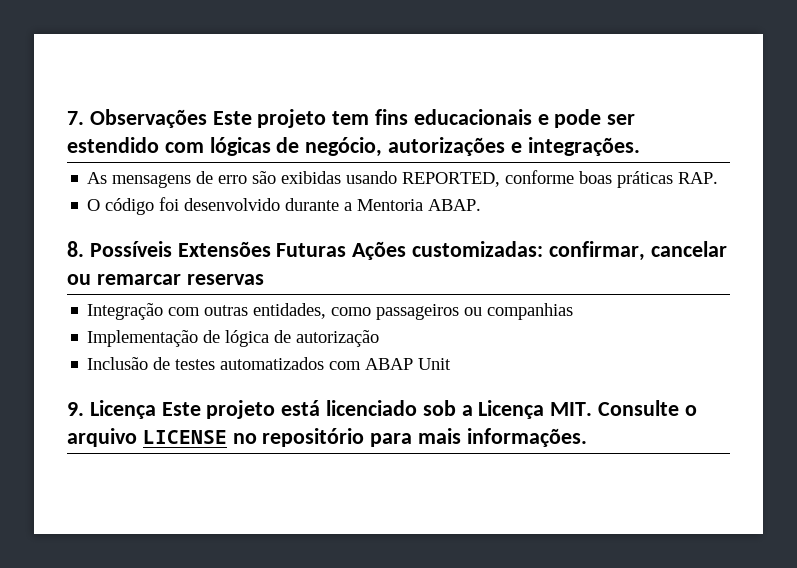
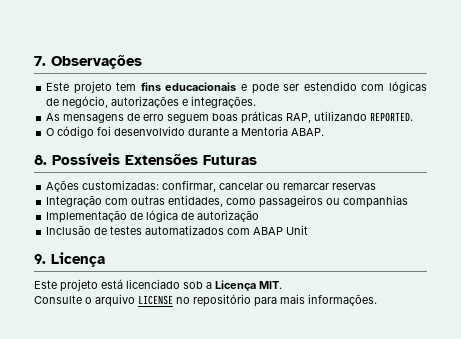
- 7. Observações Este projeto tem fins educacionais e pode ser estendido com lógicas de negócio, autorizações e integrações.
+ 7. Observações
+ Este projeto tem fins educacionais e pode ser estendido com lógicas de negócio, autorizações e integrações.
- As mensagens de erro são exibidas usando REPORTED, conforme boas práticas RAP.
+ As mensagens de erro seguem boas práticas RAP, utilizando REPORTED.
- 8. Possíveis Extensões Futuras Ações customizadas: confirmar, cancelar ou remarcar reservas
+ 8. Possíveis Extensões Futuras
+ Ações customizadas: confirmar, cancelar ou remarcar reservas
- 9. Licença Este projeto está licenciado sob a Licença MIT. Consulte o arquivo LICENSE no repositório para mais informações.
+ 9. Licença
+ Este projeto está licenciado sob a Licença MIT.
+ Consulte o arquivo LICENSE no repositório para mais informações.

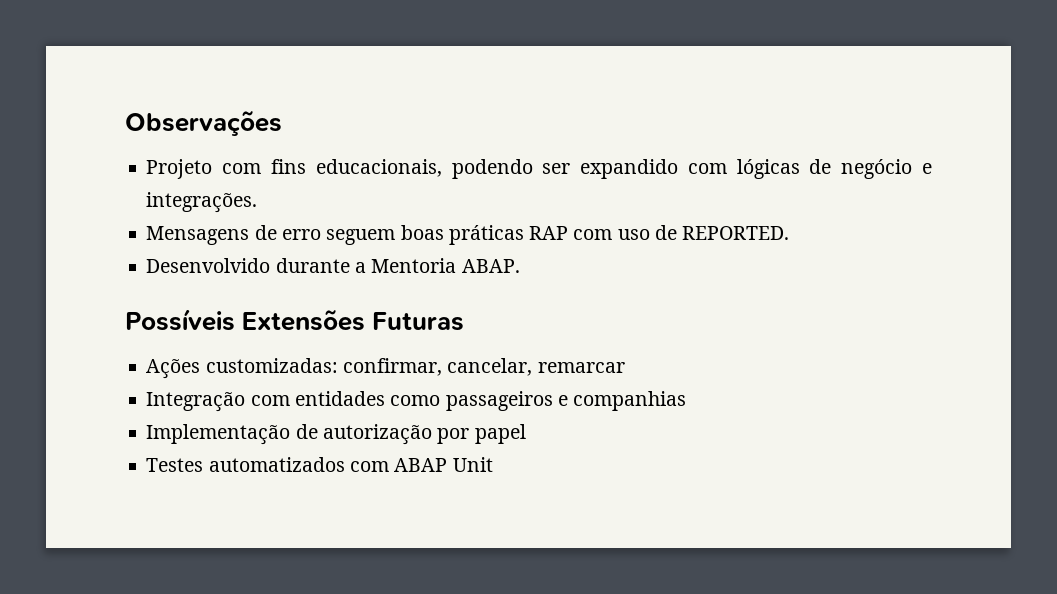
- 7. Observações
+ Observações
- Este projeto tem fins educacionais e pode ser estendido com lógicas de negócio, autorizações e integrações.
+ Projeto com fins educacionais, podendo ser expandido com lógicas de negócio e integrações.
- As mensagens de erro seguem boas práticas RAP, utilizando REPORTED.
- O código foi desenvolvido durante a Mentoria ABAP.
+ Mensagens de erro seguem boas práticas RAP com uso de REPORTED.
+ Desenvolvido durante a Mentoria ABAP.
- 8. Possíveis Extensões Futuras
+ Possíveis Extensões Futuras
- Ações customizadas: confirmar, cancelar ou remarcar reservas
+ Ações customizadas: confirmar, cancelar, remarcar
- Integração com outras entidades, como passageiros ou companhias
+ Integração com entidades como passageiros e companhias
- Implementação de lógica de autorização
- Inclusão de testes automatizados com ABAP Unit
+ Implementação de autorização por papel
+ Testes automatizados com ABAP Unit
- 9. Licença
- Este projeto está licenciado sob a Licença MIT.
- Consulte o arquivo LICENSE no repositório para mais informações.

